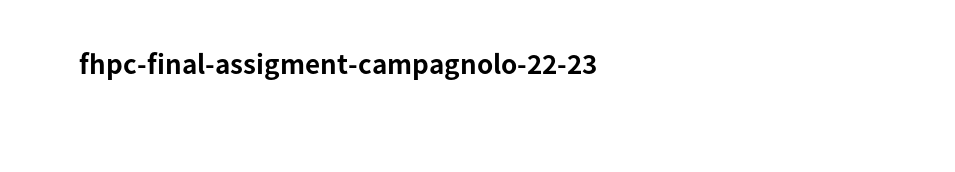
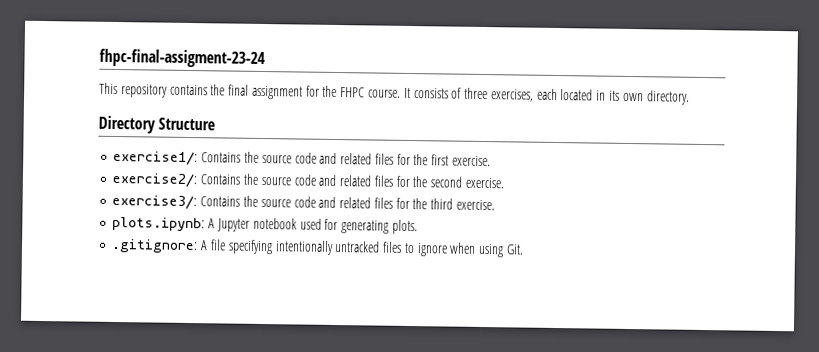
- fhpc-final-assigment-campagnolo-22-23
+ fhpc-final-assigment-23-24
+ This repository contains the final assignment for the FHPC course. It consists of three exercises, each located in its own directory.
+ Directory Structure
+ exercise1/: Contains the source code and related files for the first exercise.
+ exercise2/: Contains the source code and related files for the second exercise.
+ exercise3/: Contains the source code and related files for the third exercise.
+ plots.ipynb: A Jupyter notebook used for generating plots.
+ .gitignore: A file specifying intentionally untracked files to ignore when using Git.

